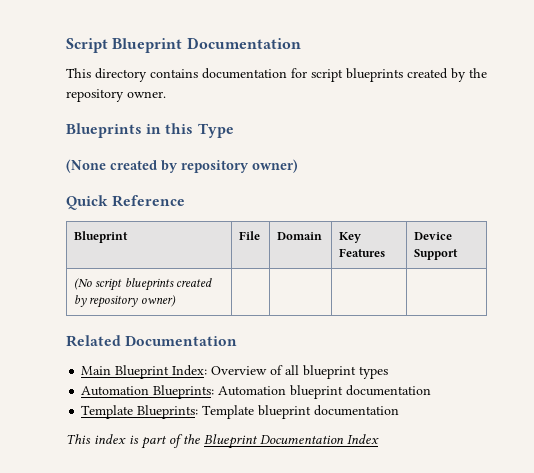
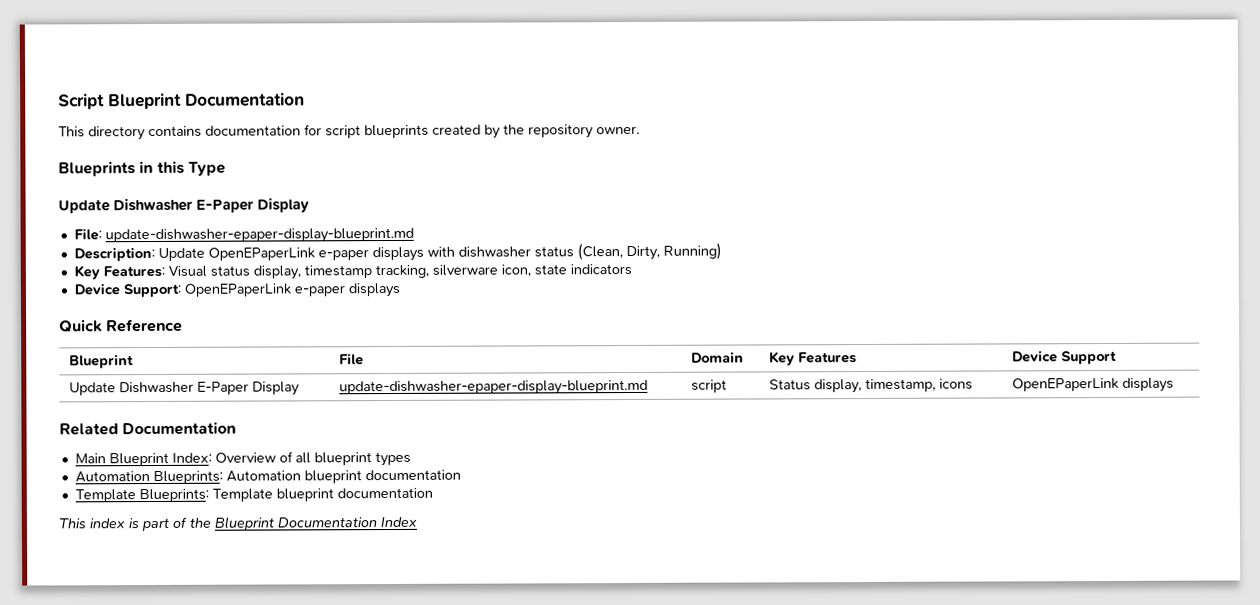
  Blueprints in this Type
- (None created by repository owner)
+ Update Dishwasher E-Paper Display
+ File: update-dishwasher-epaper-display-blueprint.md
+ Description: Update OpenEPaperLink e-paper displays with dishwasher status (Clean, Dirty, Running)
+ Key Features: Visual status display, timestamp tracking, silverware icon, state indicators
+ Device Support: OpenEPaperLink e-paper displays
- (No script blueprints created by repository owner) | | | |
+ Update Dishwasher E-Paper Display | update-dishwasher-epaper-display-blueprint.md | script | Status display, timestamp, icons | OpenEPaperLink displays

